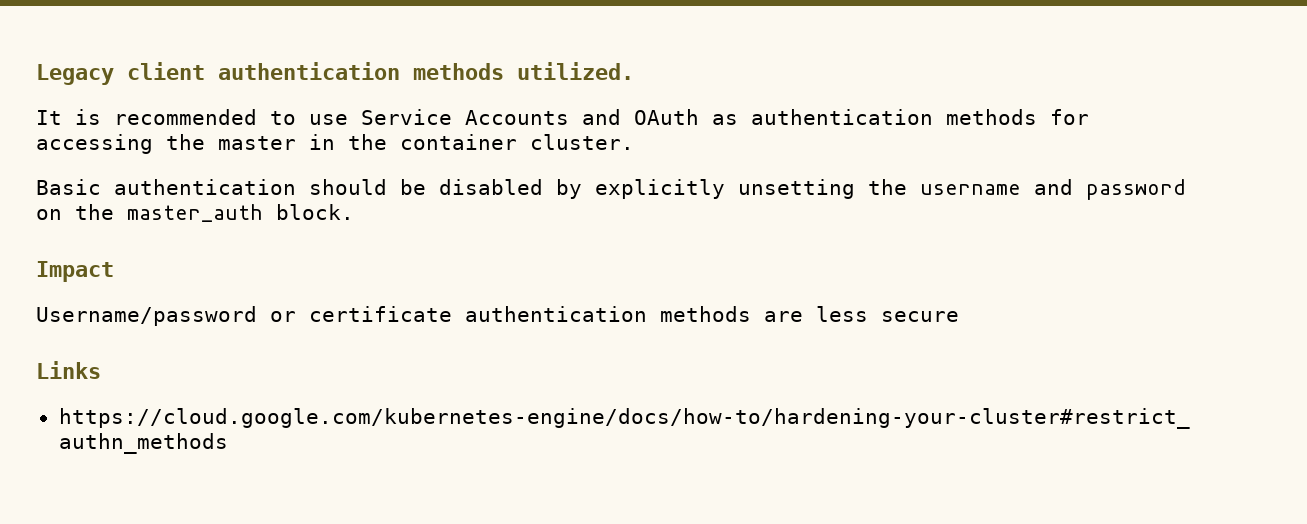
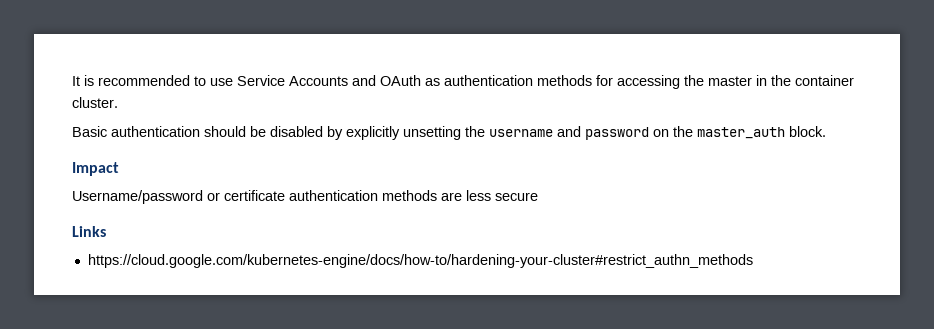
- Legacy client authentication methods utilized.

